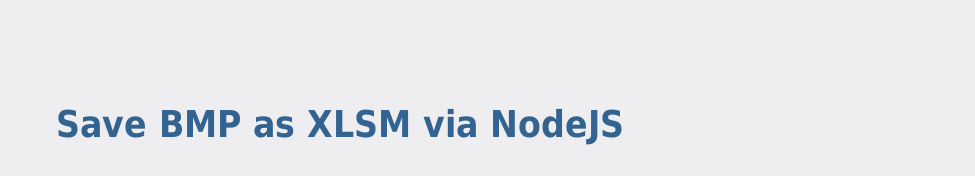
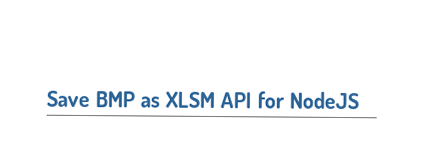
- Save BMP as XLSM via NodeJS
+ Save BMP as XLSM API for NodeJS

